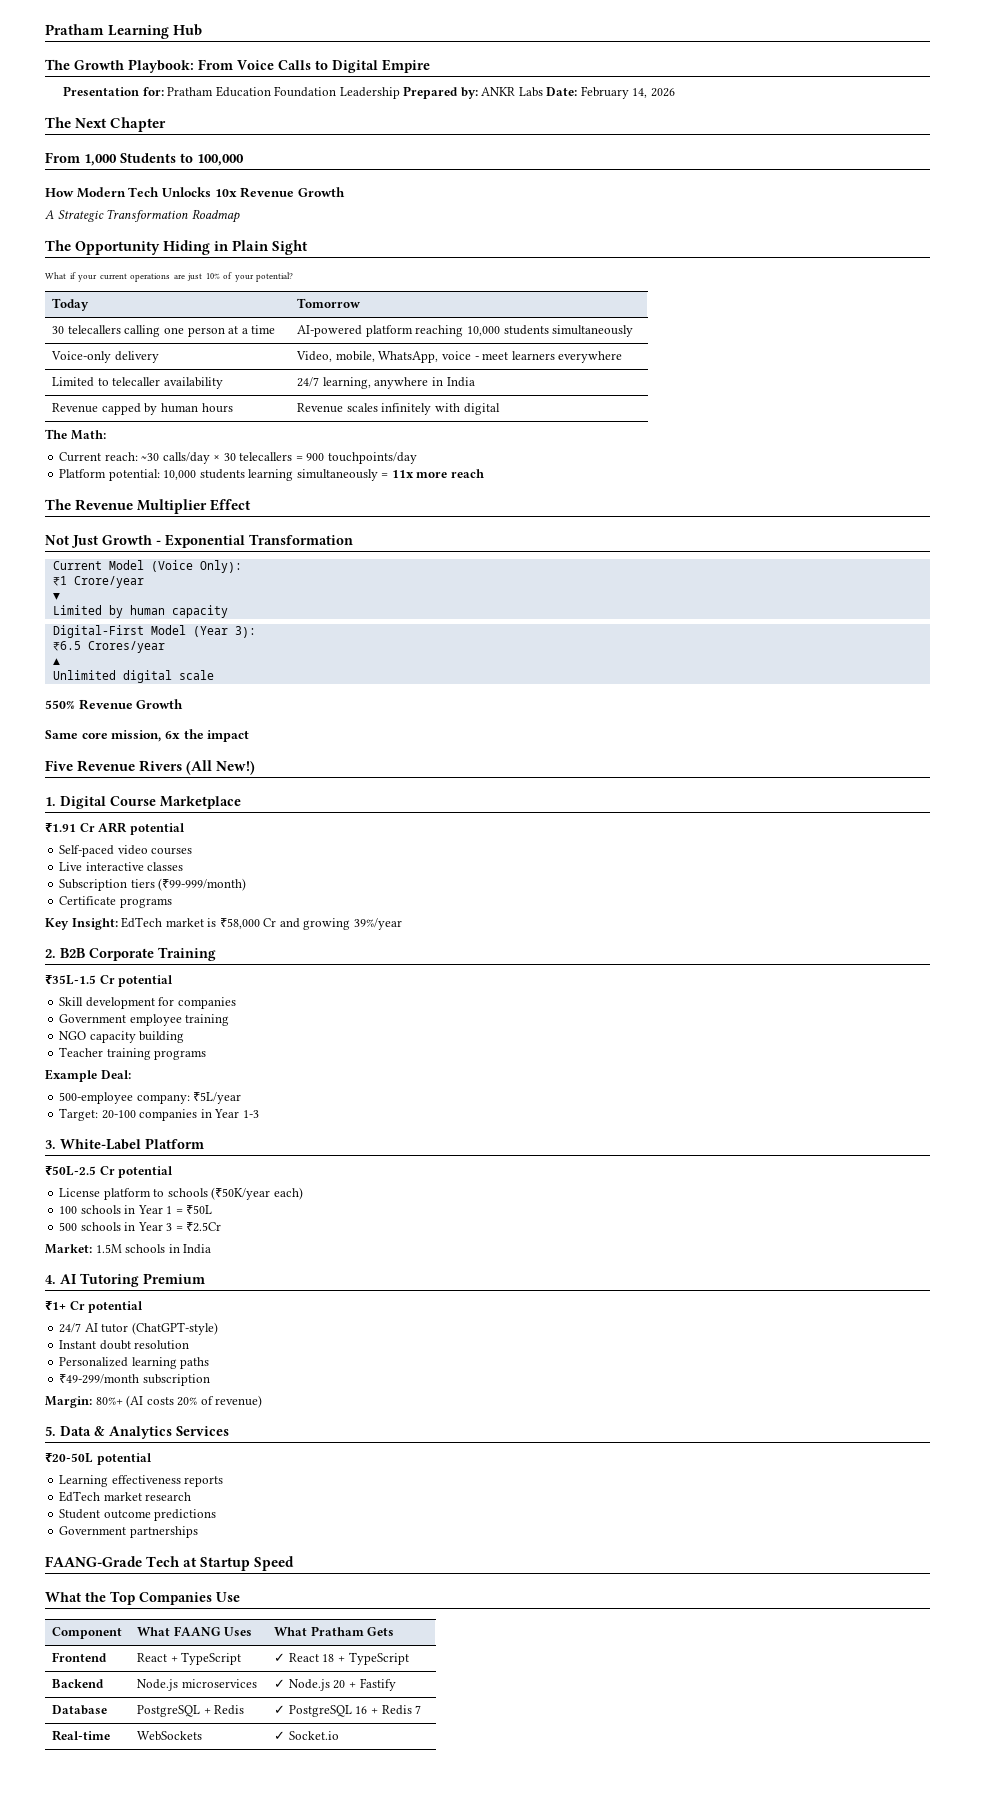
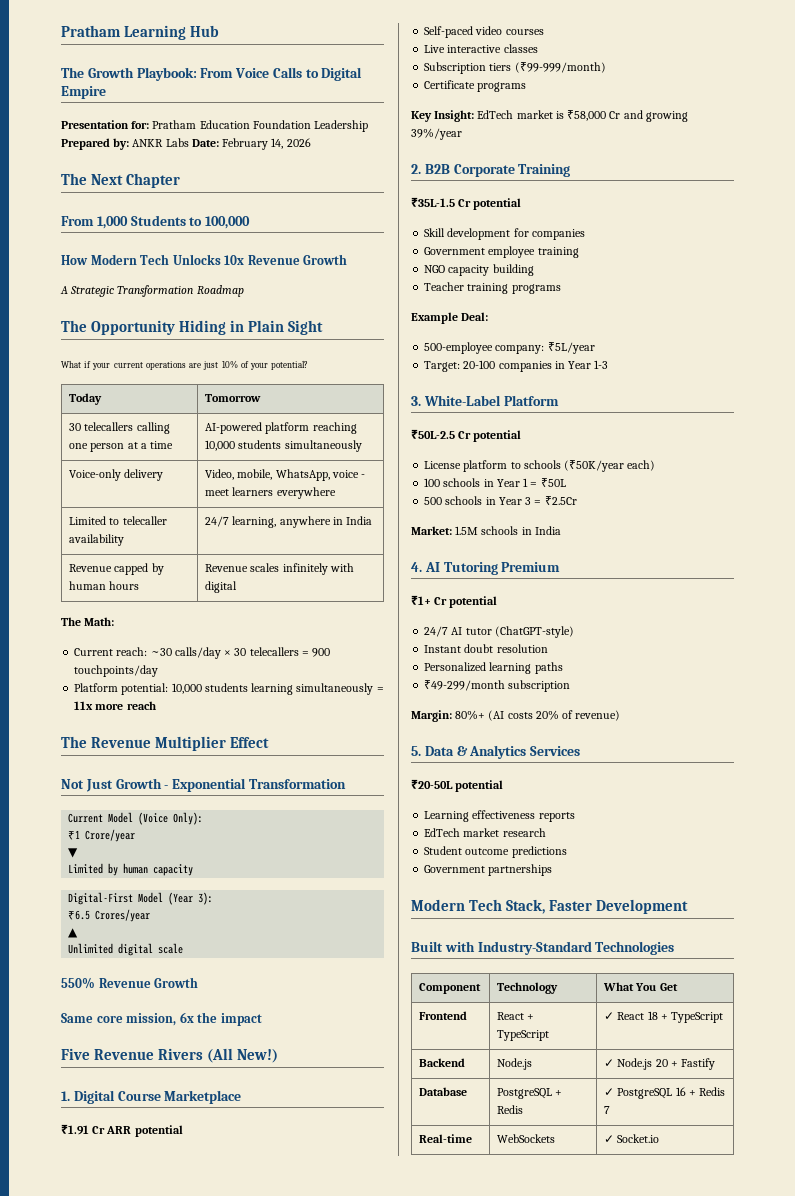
- FAANG-Grade Tech at Startup Speed
- What the Top Companies Use
- Component | What FAANG Uses | What Pratham Gets
+ Modern Tech Stack, Faster Development
+ Built with Industry-Standard Technologies
+ Component | Technology | What You Get
- Backend | Node.js microservices | ✓ Node.js 20 + Fastify
+ Backend | Node.js | ✓ Node.js 20 + Fastify

